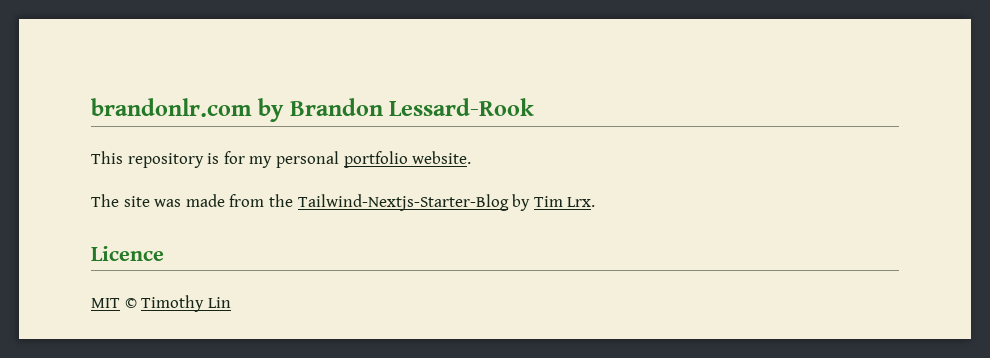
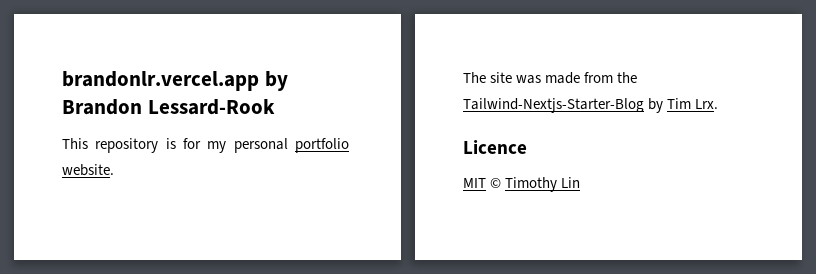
- brandonlr.com by Brandon Lessard-Rook
+ brandonlr.vercel.app by Brandon Lessard-Rook

